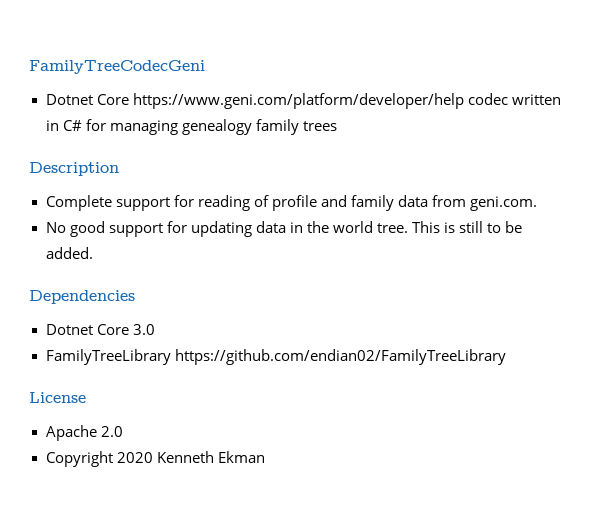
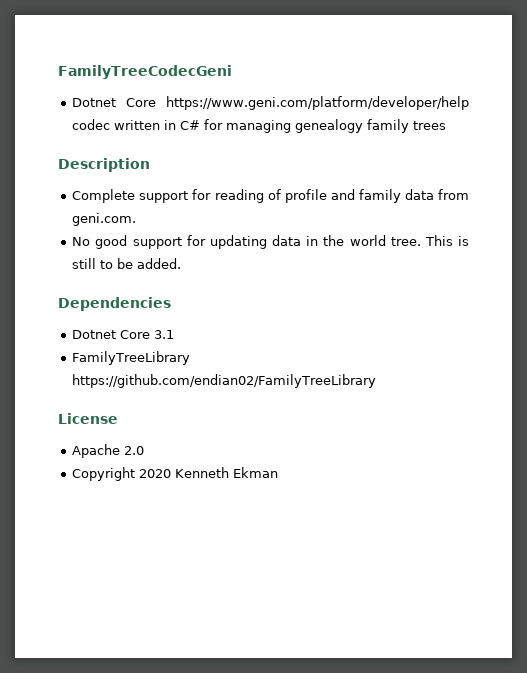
- Dotnet Core 3.0
+ Dotnet Core 3.1

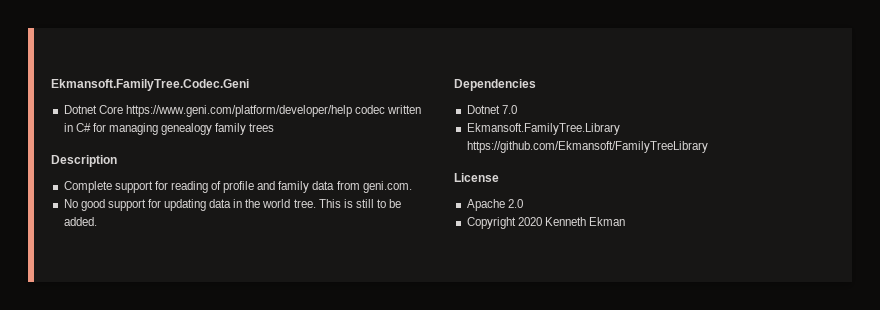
- FamilyTreeCodecGeni
+ Ekmansoft.FamilyTree.Codec.Geni
- Dotnet Core 3.1
- FamilyTreeLibrary https://github.com/endian02/FamilyTreeLibrary
+ Dotnet 7.0
+ Ekmansoft.FamilyTree.Library https://github.com/Ekmansoft/FamilyTreeLibrary

